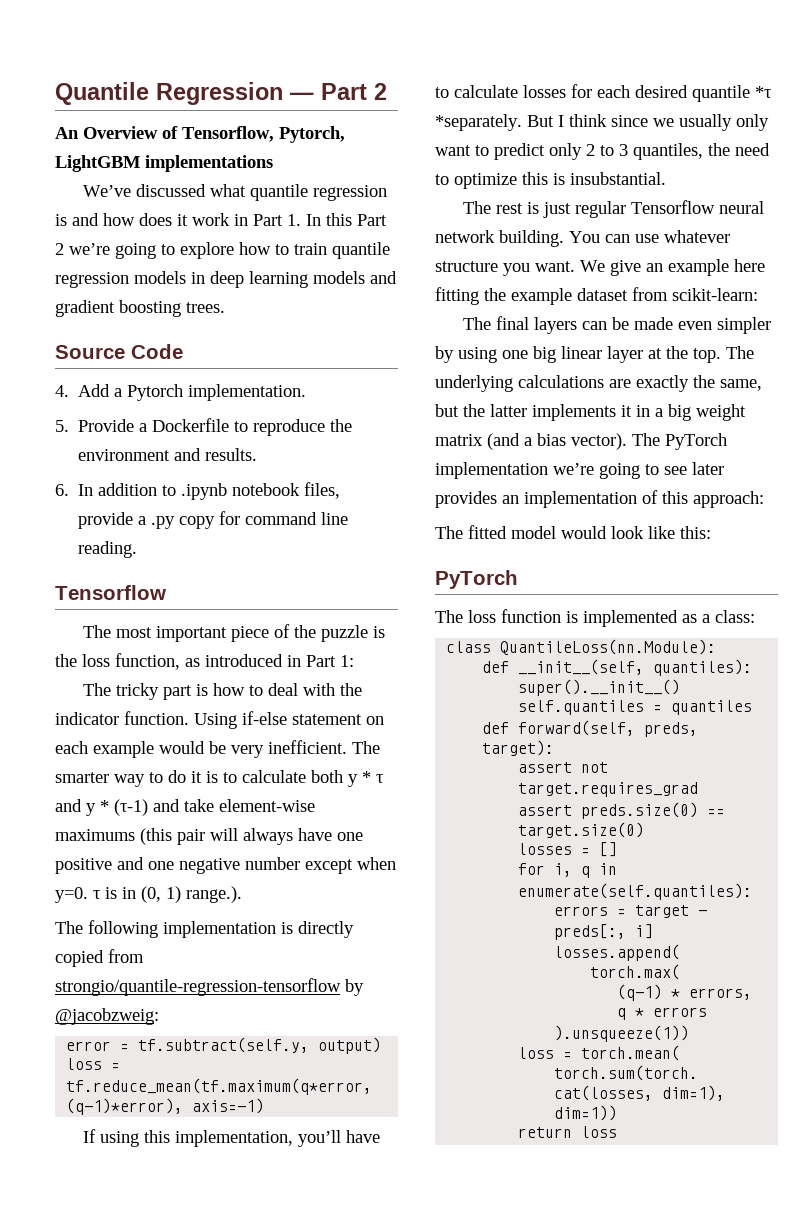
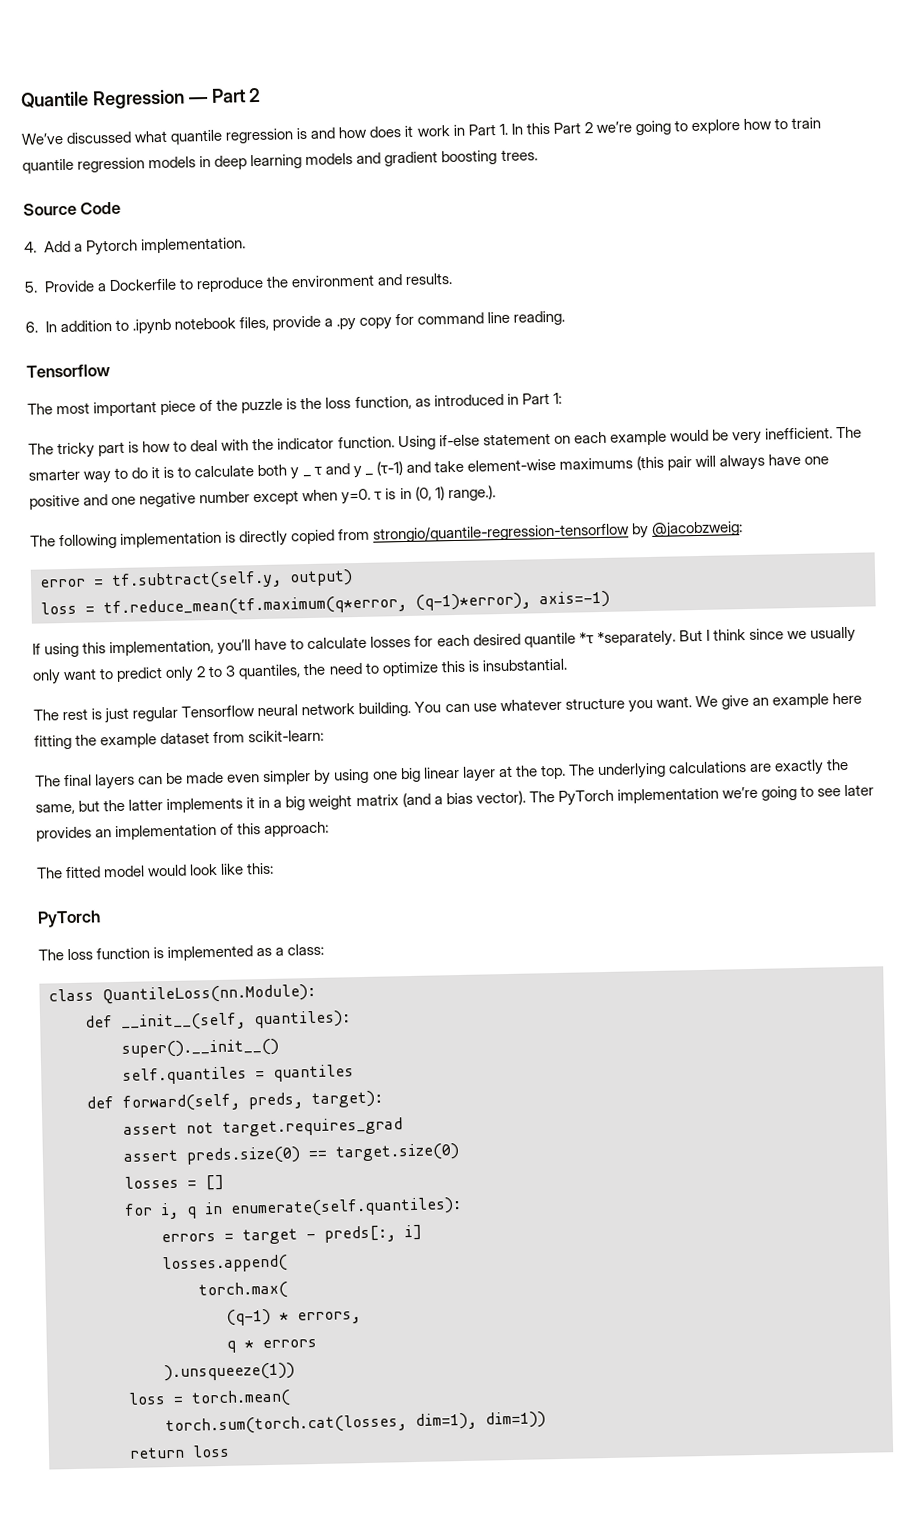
- An Overview of Tensorflow, Pytorch, LightGBM implementations
- The smarter way to do it is to calculate both y * τ and y * (τ-1) and take element-wise maximums (this pair will always have one positive and one negative number except when y=0. τ is in (0, 1) range.).
+ The smarter way to do it is to calculate both y _ τ and y _ (τ-1) and take element-wise maximums (this pair will always have one positive and one negative number except when y=0. τ is in (0, 1) range.).

